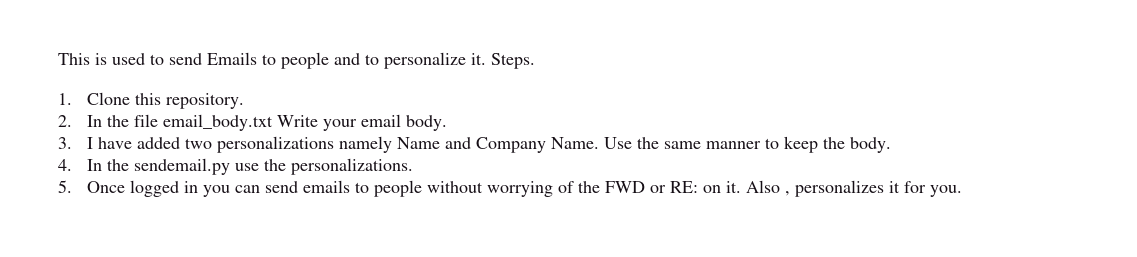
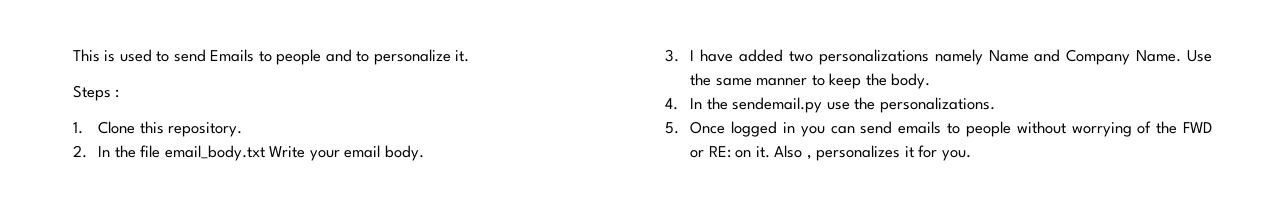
- This is used to send Emails to people and to personalize it. Steps.
+ This is used to send Emails to people and to personalize it.
+ Steps :

